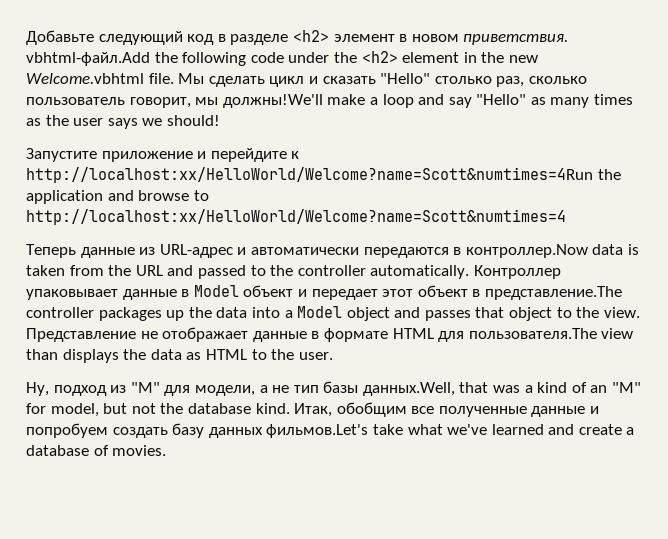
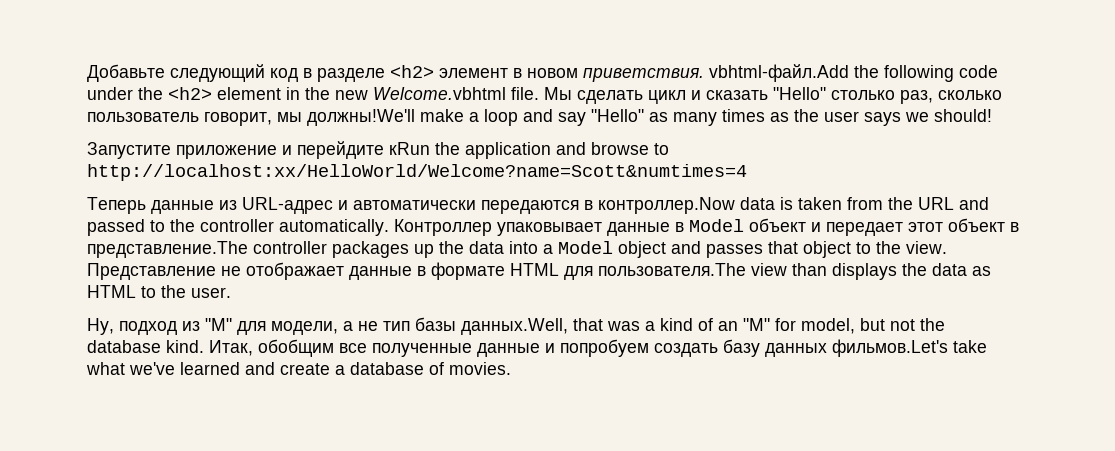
- Запустите приложение и перейдите к http://localhost:xx/HelloWorld/Welcome?name=Scott&numtimes=4Run the application and browse to http://localhost:xx/HelloWorld/Welcome?name=Scott&numtimes=4
+ Запустите приложение и перейдите кRun the application and browse to http://localhost:xx/HelloWorld/Welcome?name=Scott&numtimes=4

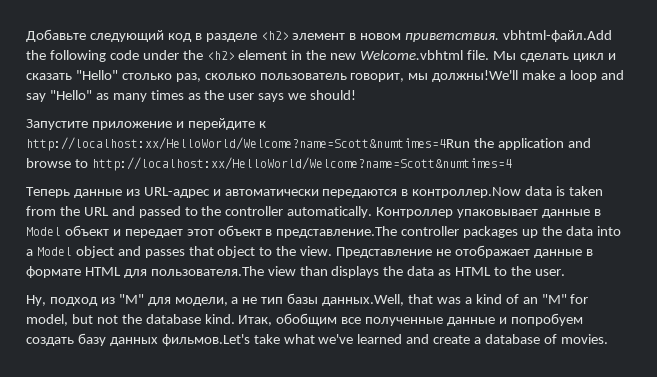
- Запустите приложение и перейдите кRun the application and browse to http://localhost:xx/HelloWorld/Welcome?name=Scott&numtimes=4
+ Запустите приложение и перейдите к http://localhost:xx/HelloWorld/Welcome?name=Scott&numtimes=4Run the application and browse to http://localhost:xx/HelloWorld/Welcome?name=Scott&numtimes=4

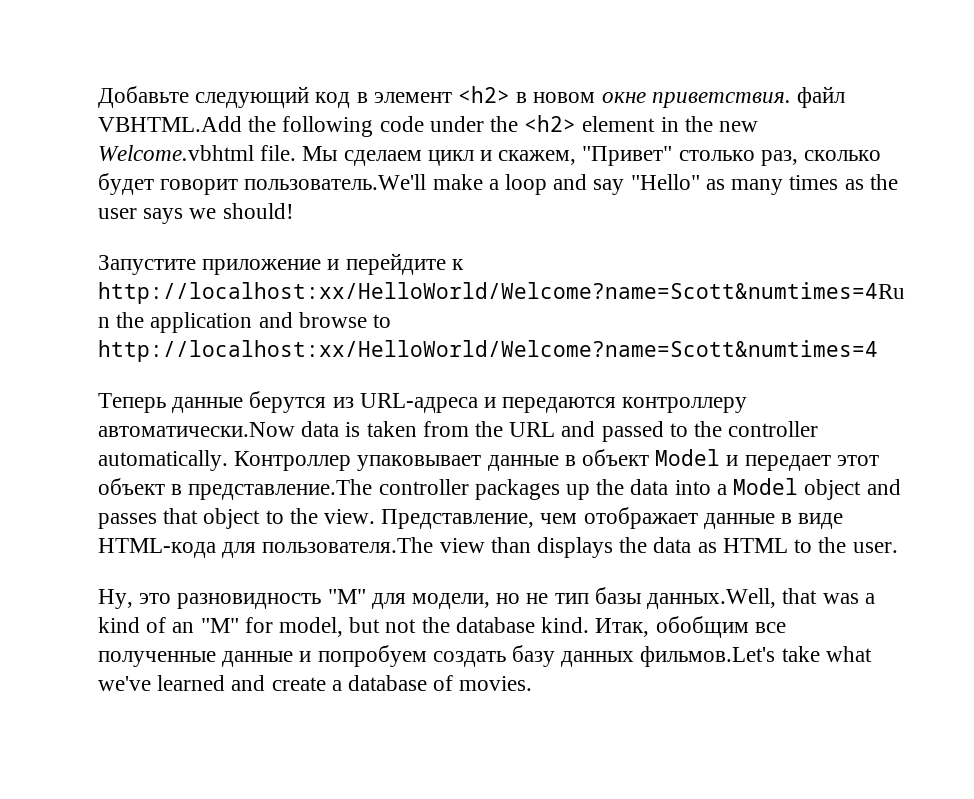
- Добавьте следующий код в разделе <h2> элемент в новом приветствия. vbhtml-файл.Add the following code under the <h2> element in the new Welcome.vbhtml file.
+ Добавьте следующий код в элемент <h2> в новом окне приветствия. файл VBHTML.Add the following code under the <h2> element in the new Welcome.vbhtml file.
- Мы сделать цикл и сказать "Hello" столько раз, сколько пользователь говорит, мы должны!We'll make a loop and say "Hello" as many times as the user says we should!
+ Мы сделаем цикл и скажем, "Привет" столько раз, сколько будет говорит пользователь.We'll make a loop and say "Hello" as many times as the user says we should!
- Теперь данные из URL-адрес и автоматически передаются в контроллер.Now data is taken from the URL and passed to the controller automatically.
+ Теперь данные берутся из URL-адреса и передаются контроллеру автоматически.Now data is taken from the URL and passed to the controller automatically.
- Контроллер упаковывает данные в Model объект и передает этот объект в представление.The controller packages up the data into a Model object and passes that object to the view.
+ Контроллер упаковывает данные в объект Model и передает этот объект в представление.The controller packages up the data into a Model object and passes that object to the view.
- Представление не отображает данные в формате HTML для пользователя.The view than displays the data as HTML to the user.
+ Представление, чем отображает данные в виде HTML-кода для пользователя.The view than displays the data as HTML to the user.
- Ну, подход из "M" для модели, а не тип базы данных.Well, that was a kind of an "M" for model, but not the database kind.
+ Ну, это разновидность "M" для модели, но не тип базы данных.Well, that was a kind of an "M" for model, but not the database kind.

